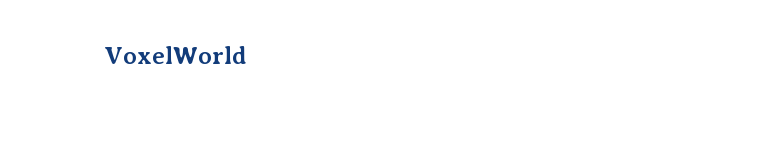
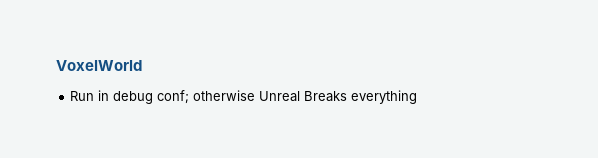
+ Run in debug conf; otherwise Unreal Breaks everything

